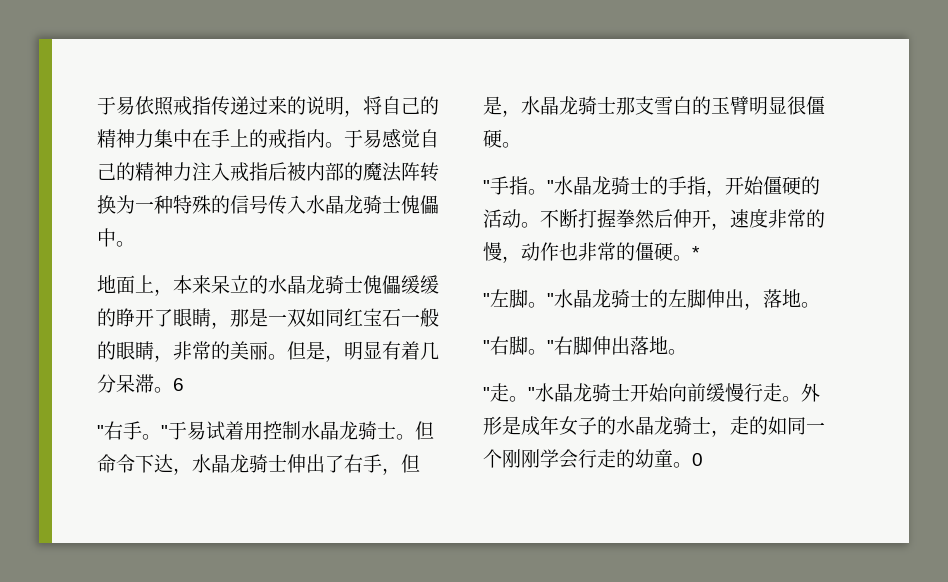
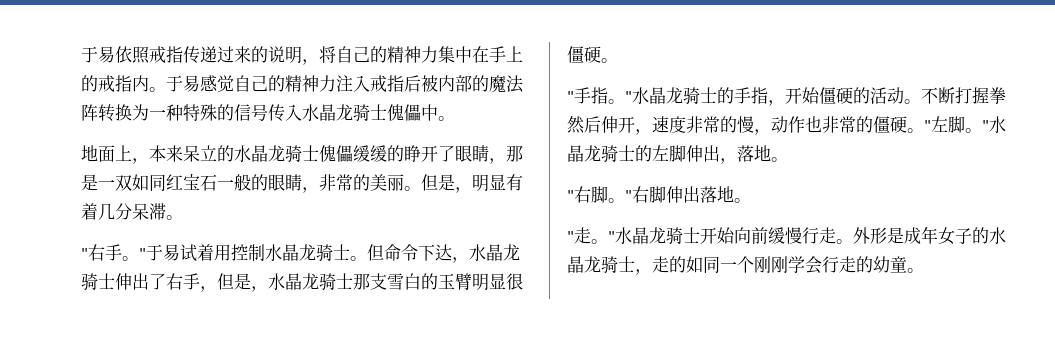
- 6
- 不断打握拳然后伸开，速度非常的慢，动作也非常的僵硬。*
- "左脚。
+ 不断打握拳然后伸开，速度非常的慢，动作也非常的僵硬。"左脚。
- 0

